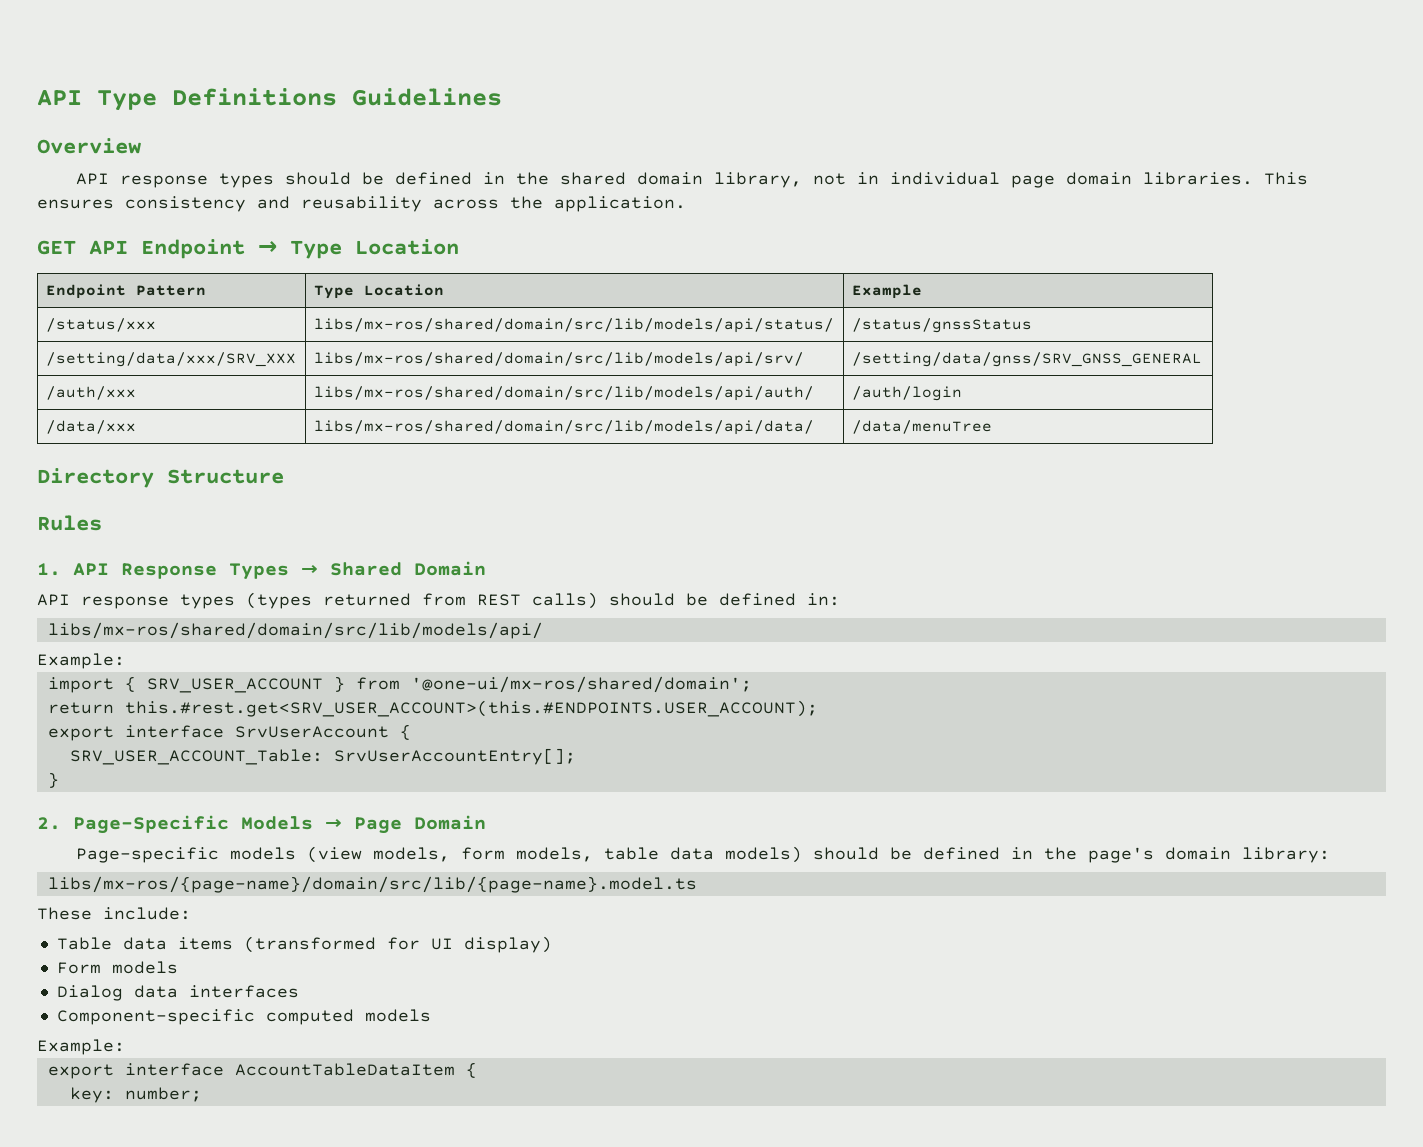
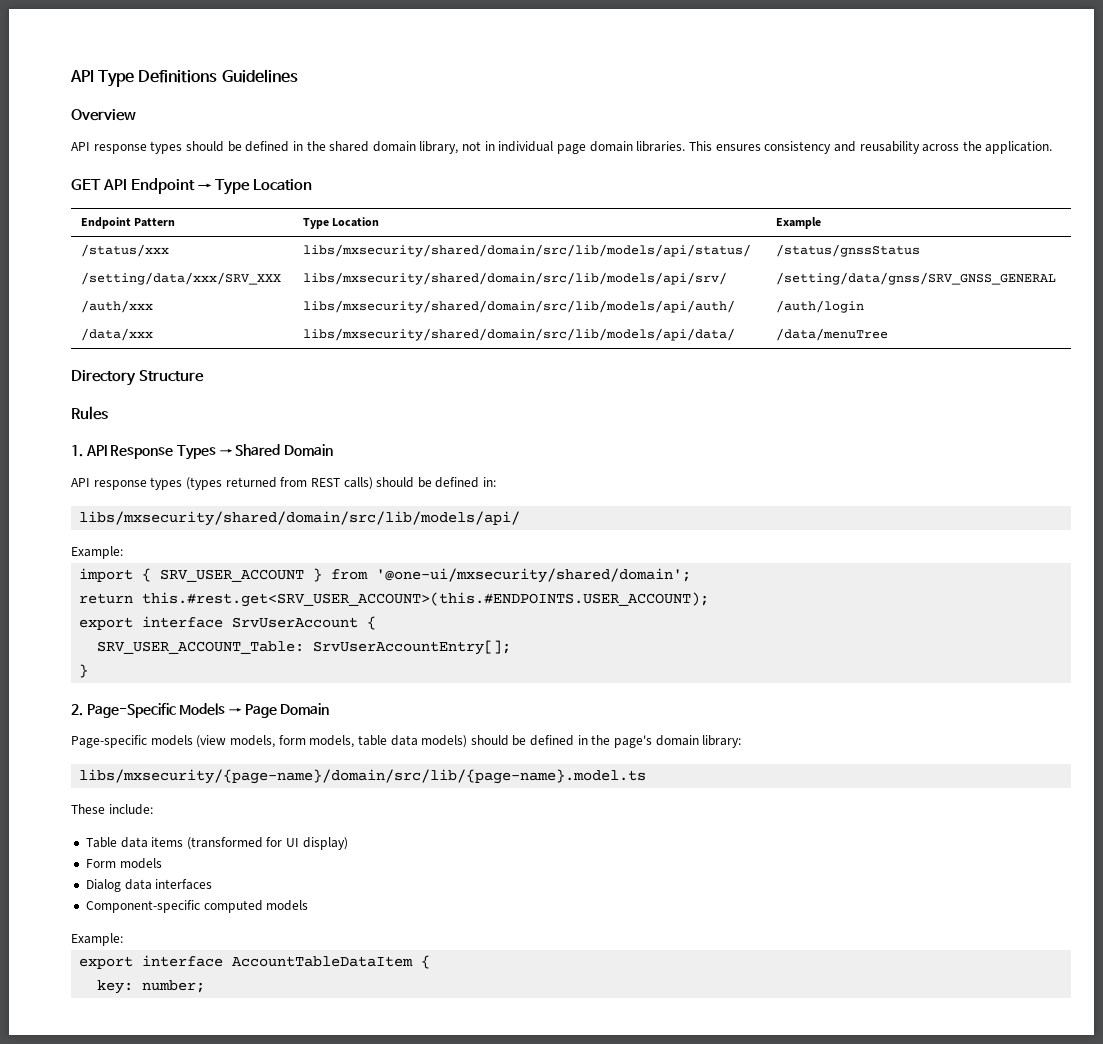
- /status/xxx | libs/mx-ros/shared/domain/src/lib/models/api/status/ | /status/gnssStatus
+ /status/xxx | libs/mxsecurity/shared/domain/src/lib/models/api/status/ | /status/gnssStatus
- /setting/data/xxx/SRV_XXX | libs/mx-ros/shared/domain/src/lib/models/api/srv/ | /setting/data/gnss/SRV_GNSS_GENERAL
+ /setting/data/xxx/SRV_XXX | libs/mxsecurity/shared/domain/src/lib/models/api/srv/ | /setting/data/gnss/SRV_GNSS_GENERAL
- /auth/xxx | libs/mx-ros/shared/domain/src/lib/models/api/auth/ | /auth/login
+ /auth/xxx | libs/mxsecurity/shared/domain/src/lib/models/api/auth/ | /auth/login
- /data/xxx | libs/mx-ros/shared/domain/src/lib/models/api/data/ | /data/menuTree
+ /data/xxx | libs/mxsecurity/shared/domain/src/lib/models/api/data/ | /data/menuTree
- libs/mx-ros/shared/domain/src/lib/models/api/
+ libs/mxsecurity/shared/domain/src/lib/models/api/
- import { SRV_USER_ACCOUNT } from '@one-ui/mx-ros/shared/domain';
+ import { SRV_USER_ACCOUNT } from '@one-ui/mxsecurity/shared/domain';
- libs/mx-ros/{page-name}/domain/src/lib/{page-name}.model.ts
+ libs/mxsecurity/{page-name}/domain/src/lib/{page-name}.model.ts

